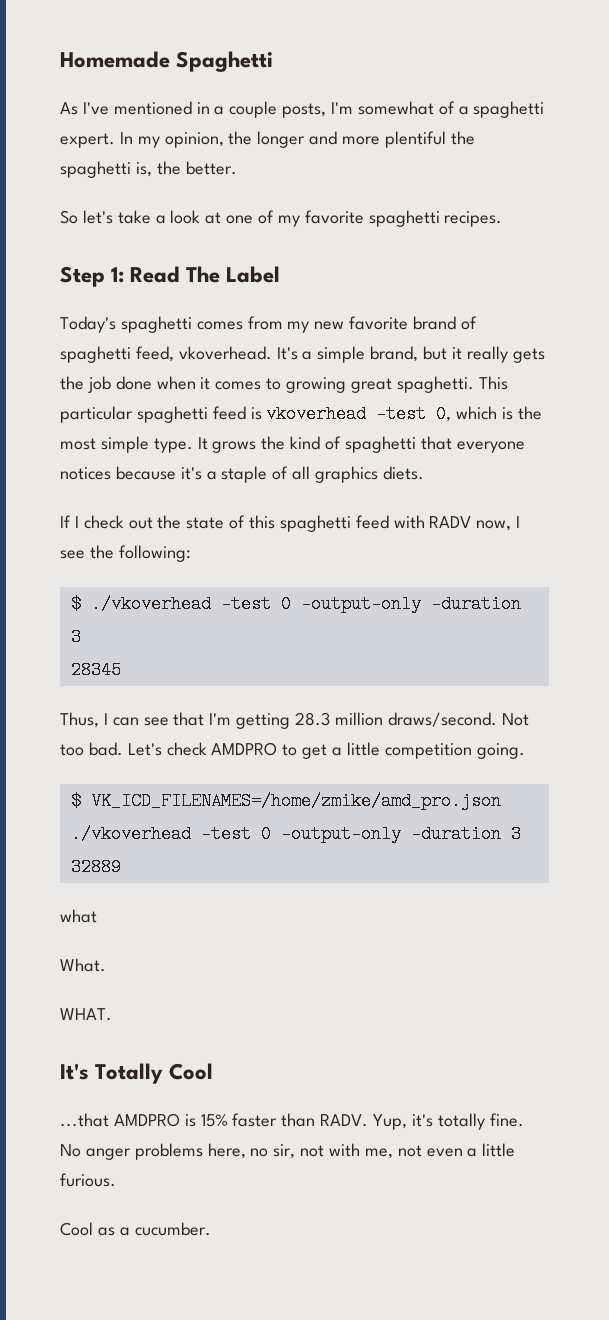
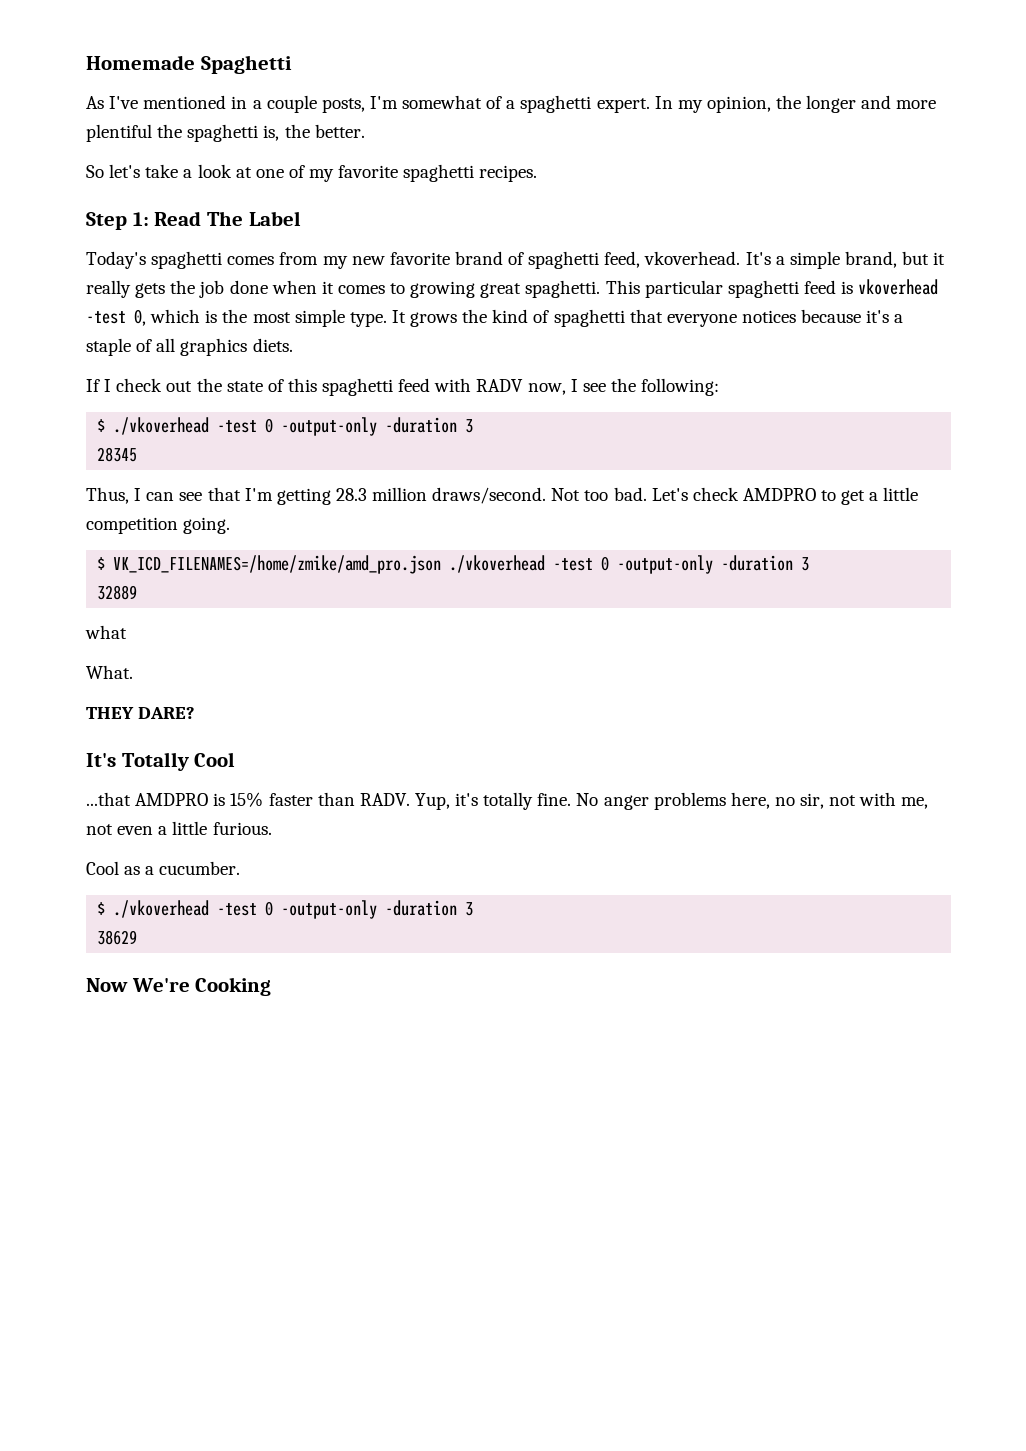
- WHAT.
+ THEY DARE?
  Cool as a cucumber.
+ $ ./vkoverhead -test 0 -output-only -duration 3
+ 38629
+ Now We're Cooking

